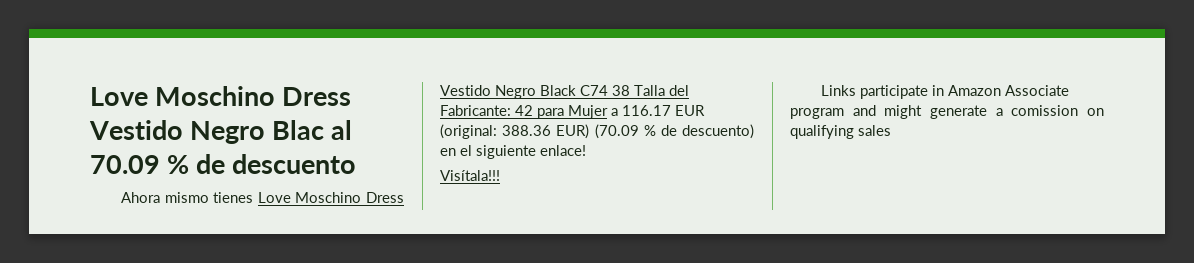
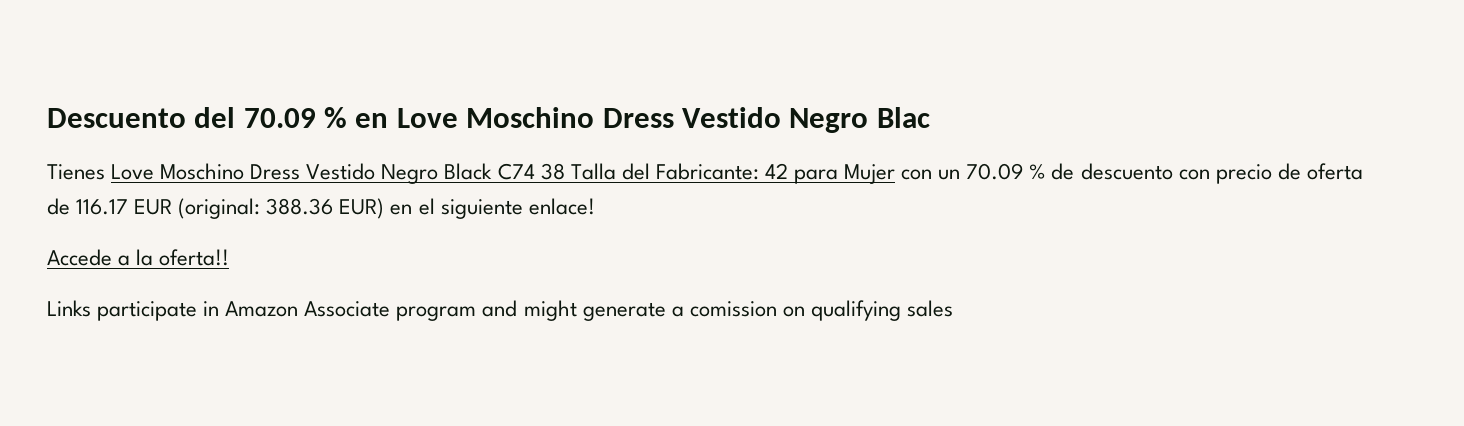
- Love Moschino Dress Vestido Negro Blac al 70.09 % de descuento
- Ahora mismo tienes Love Moschino Dress Vestido Negro Black C74 38 Talla del Fabricante: 42 para Mujer a 116.17 EUR (original: 388.36 EUR) (70.09 % de descuento) en el siguiente enlace!
+ Descuento del 70.09 % en Love Moschino Dress Vestido Negro Blac
+ Tienes Love Moschino Dress Vestido Negro Black C74 38 Talla del Fabricante: 42 para Mujer con un 70.09 % de descuento con precio de oferta de 116.17 EUR (original: 388.36 EUR) en el siguiente enlace!
- Visítala!!!
+ Accede a la oferta!!

